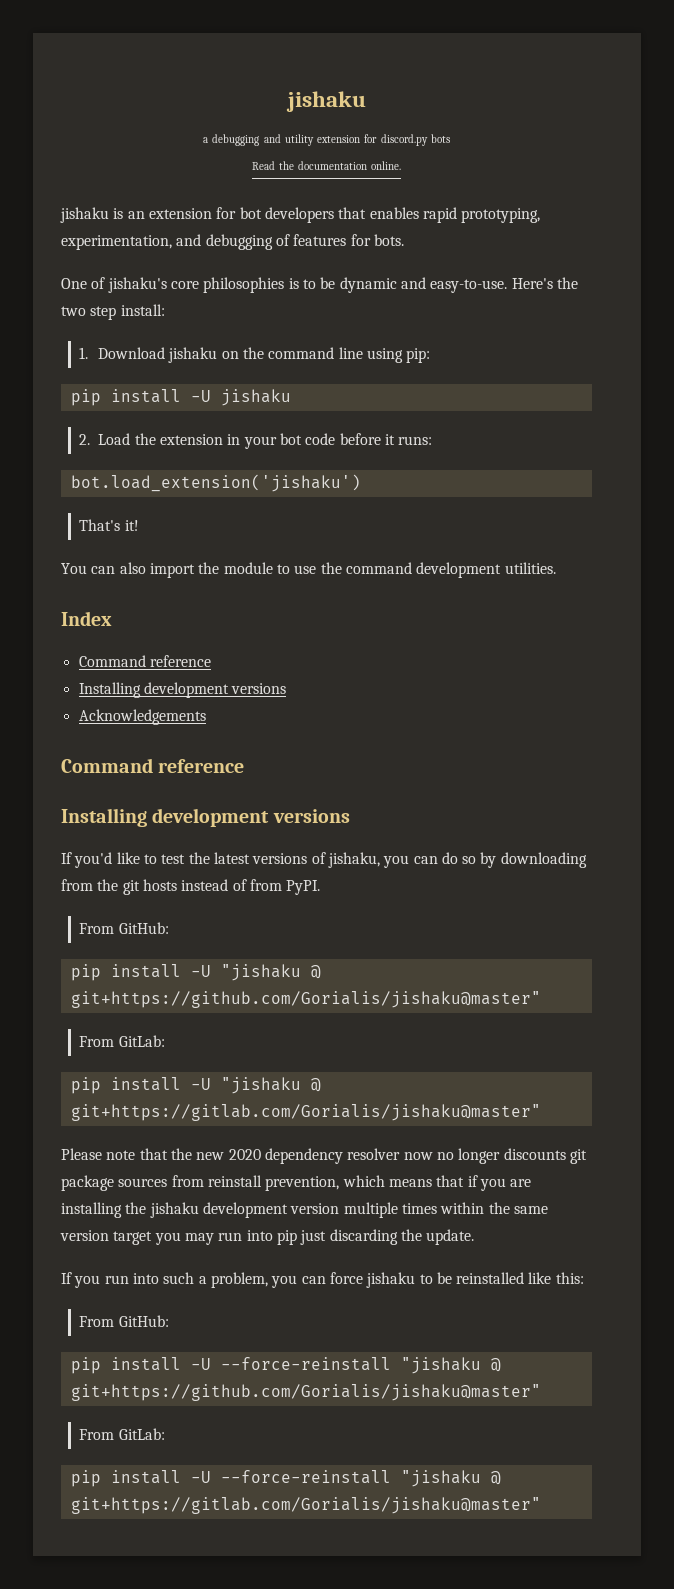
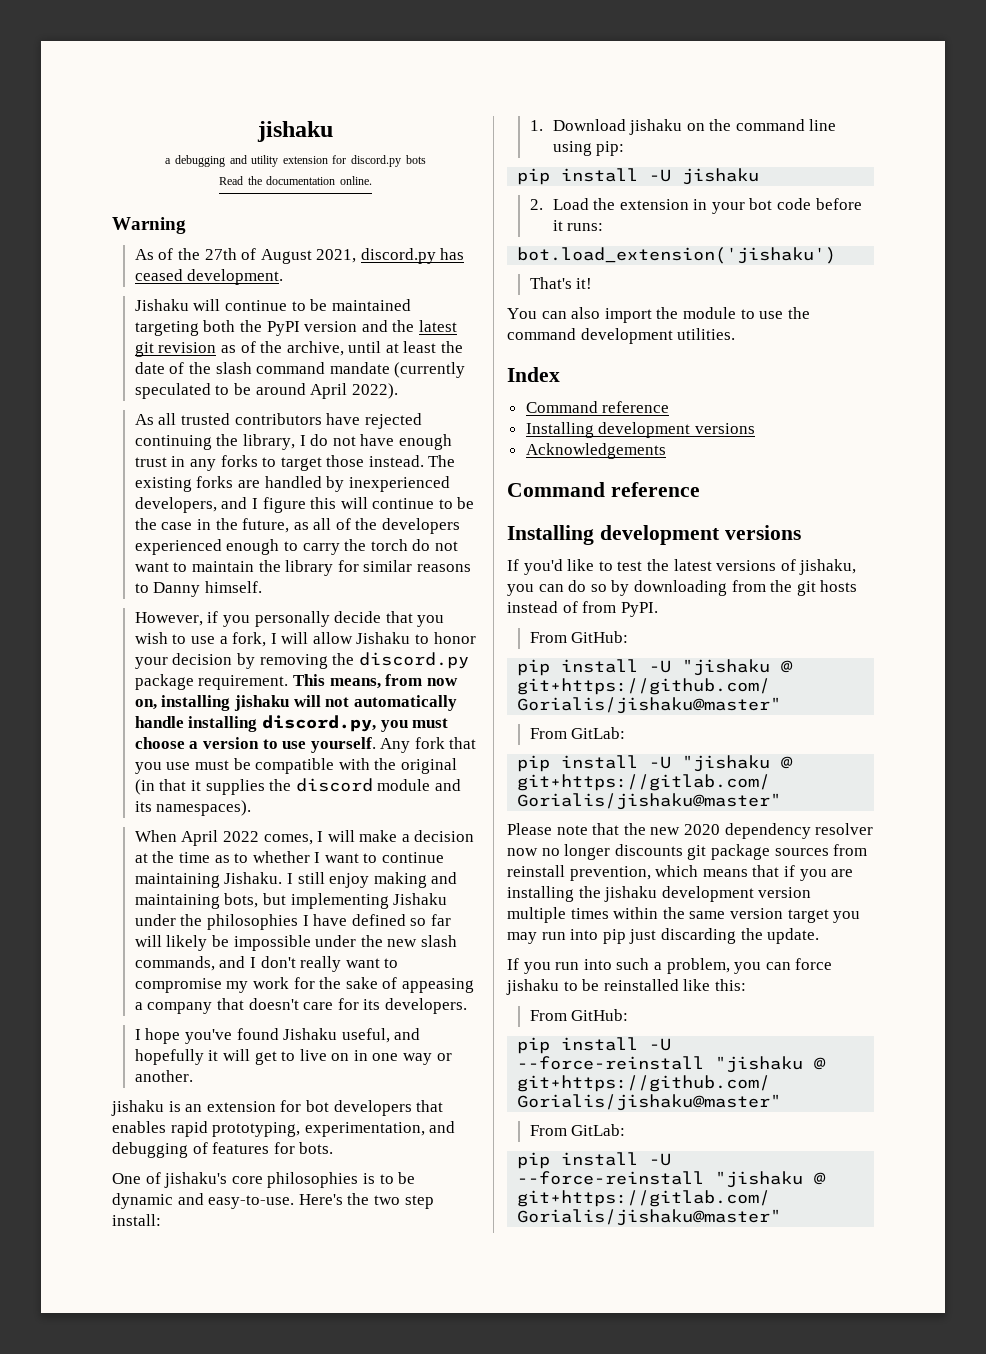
+ Warning
+ As of the 27th of August 2021, discord.py has ceased development.
+ Jishaku will continue to be maintained targeting both the PyPI version and the latest git revision as of the archive, until at least the date of the slash command mandate (currently speculated to be around April 2022).
+ As all trusted contributors have rejected continuing the library, I do not have enough trust in any forks to target those instead. The existing forks are handled by inexperienced developers, and I figure this will continue to be the case in the future, as all of the developers experienced enough to carry the torch do not want to maintain the library for similar reasons to Danny himself.
+ However, if you personally decide that you wish to use a fork, I will allow Jishaku to honor your decision by removing the discord.py package requirement. This means, from now on, installing jishaku will not automatically handle installing discord.py, you must choose a version to use yourself. Any fork that you use must be compatible with the original (in that it supplies the discord module and its namespaces).
+ When April 2022 comes, I will make a decision at the time as to whether I want to continue maintaining Jishaku. I still enjoy making and maintaining bots, but implementing Jishaku under the philosophies I have defined so far will likely be impossible under the new slash commands, and I don't really want to compromise my work for the sake of appeasing a company that doesn't care for its developers.
+ I hope you've found Jishaku useful, and hopefully it will get to live on in one way or another.

